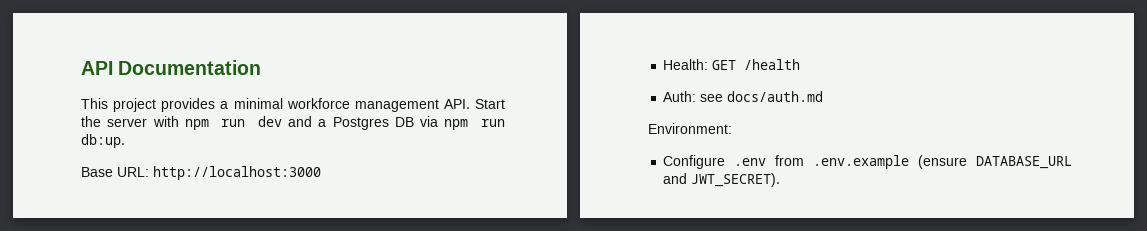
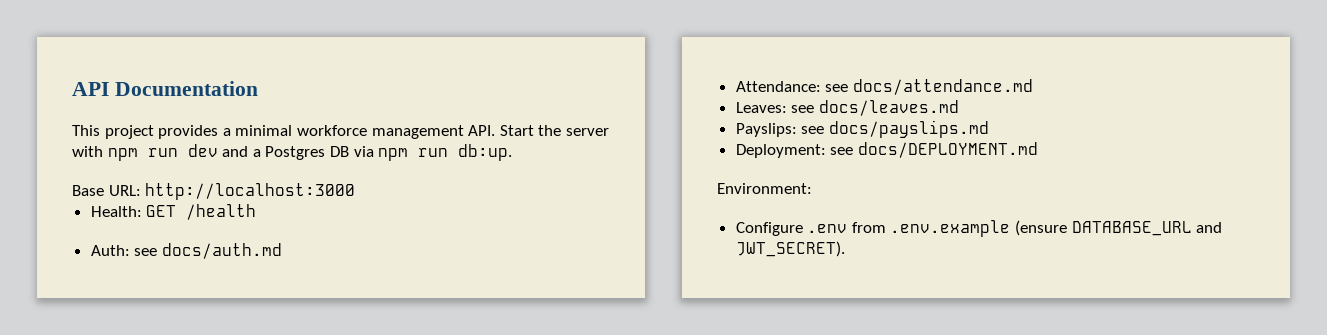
+ Attendance: see docs/attendance.md
+ Leaves: see docs/leaves.md
+ Payslips: see docs/payslips.md
+ Deployment: see docs/DEPLOYMENT.md

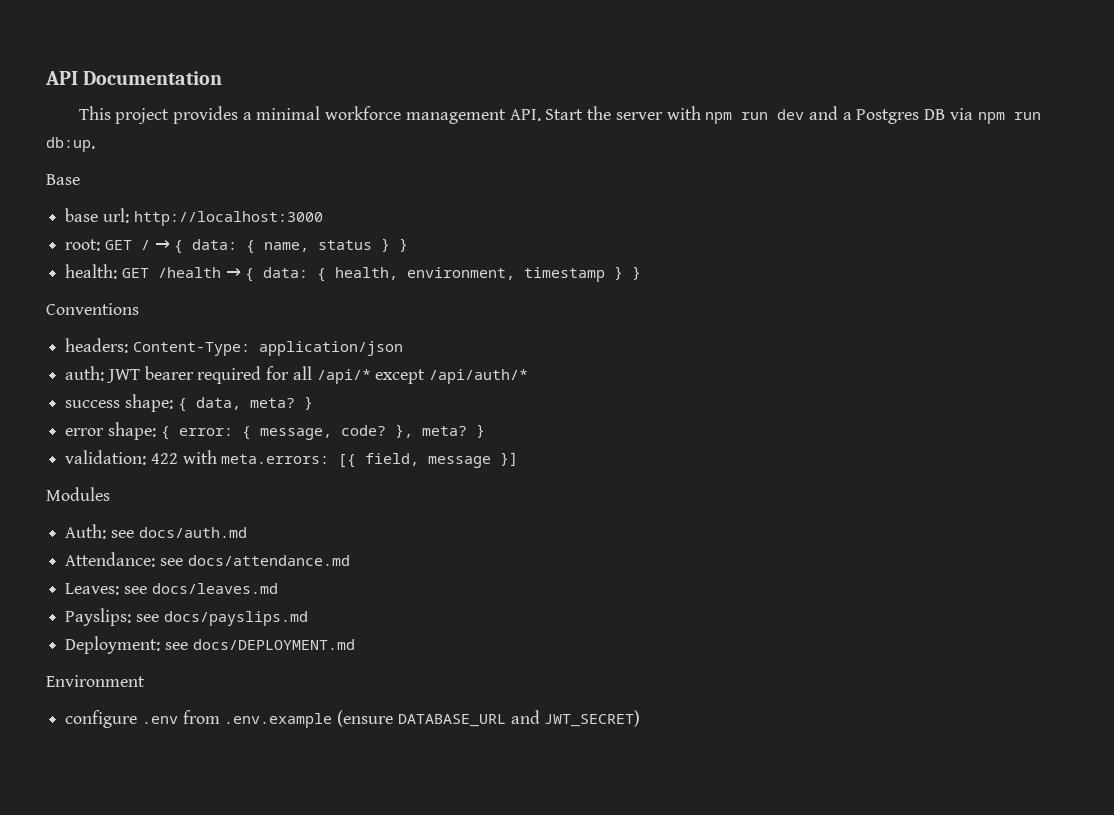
- Base URL: http://localhost:3000
+ Base
+ base url: http://localhost:3000
- Health: GET /health
+ root: GET / → { data: { name, status } }
+ health: GET /health → { data: { health, environment, timestamp } }
+ Conventions
+ headers: Content-Type: application/json
+ auth: JWT bearer required for all /api/* except /api/auth/*
+ success shape: { data, meta? }
+ error shape: { error: { message, code? }, meta? }
+ validation: 422 with meta.errors: [{ field, message }]
+ Modules
- Environment:
- Configure .env from .env.example (ensure DATABASE_URL and JWT_SECRET).
+ Environment
+ configure .env from .env.example (ensure DATABASE_URL and JWT_SECRET)

